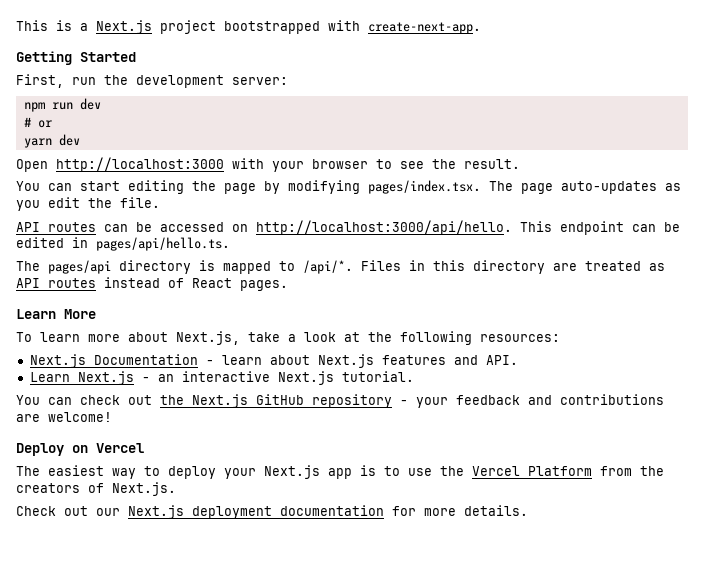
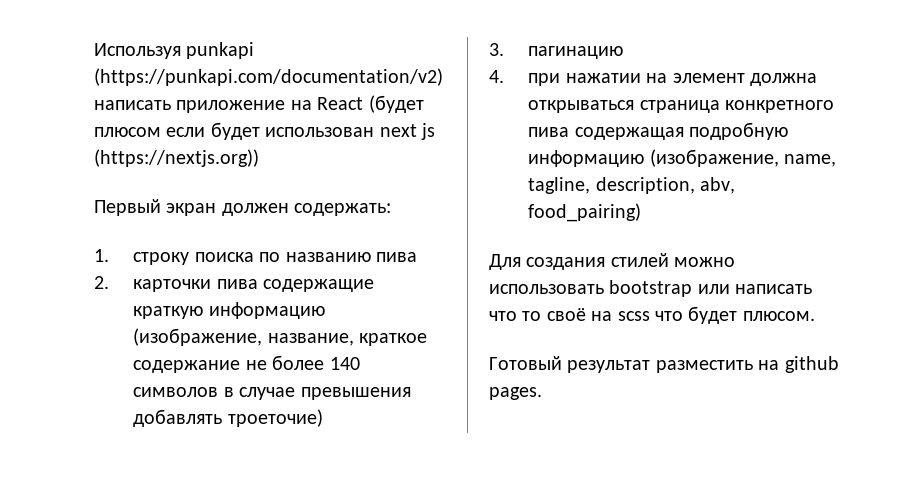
- This is a Next.js project bootstrapped with create-next-app.
- Getting Started
- First, run the development server:
- npm run dev
- # or
- yarn dev
- Open http://localhost:3000 with your browser to see the result.
- You can start editing the page by modifying pages/index.tsx. The page auto-updates as you edit the file.
- API routes can be accessed on http://localhost:3000/api/hello. This endpoint can be edited in pages/api/hello.ts.
- The pages/api directory is mapped to /api/*. Files in this directory are treated as API routes instead of React pages.
- Learn More
- To learn more about Next.js, take a look at the following resources:
- Next.js Documentation - learn about Next.js features and API.
- Learn Next.js - an interactive Next.js tutorial.
- You can check out the Next.js GitHub repository - your feedback and contributions are welcome!
- Deploy on Vercel
- The easiest way to deploy your Next.js app is to use the Vercel Platform from the creators of Next.js.
- Check out our Next.js deployment documentation for more details.
+ Используя punkapi (https://punkapi.com/documentation/v2) написать приложение на React (будет плюсом если будет использован next js (https://nextjs.org))
+ Первый экран должен содержать:
+ 1. строку поиска по названию пива
+ 2. карточки пива содержащие краткую информацию (изображение, название, краткое содержание не более 140 символов в случае превышения добавлять троеточие)
+ 3. пагинацию
+ 4. при нажатии на элемент должна открываться страница конкретного пива содержащая подробную информацию (изображение, name, tagline, description, abv, food_pairing)
+ Для создания стилей можно использовать bootstrap или написать что то своё на scss что будет плюсом.
+ Готовый результат разместить на github pages.

